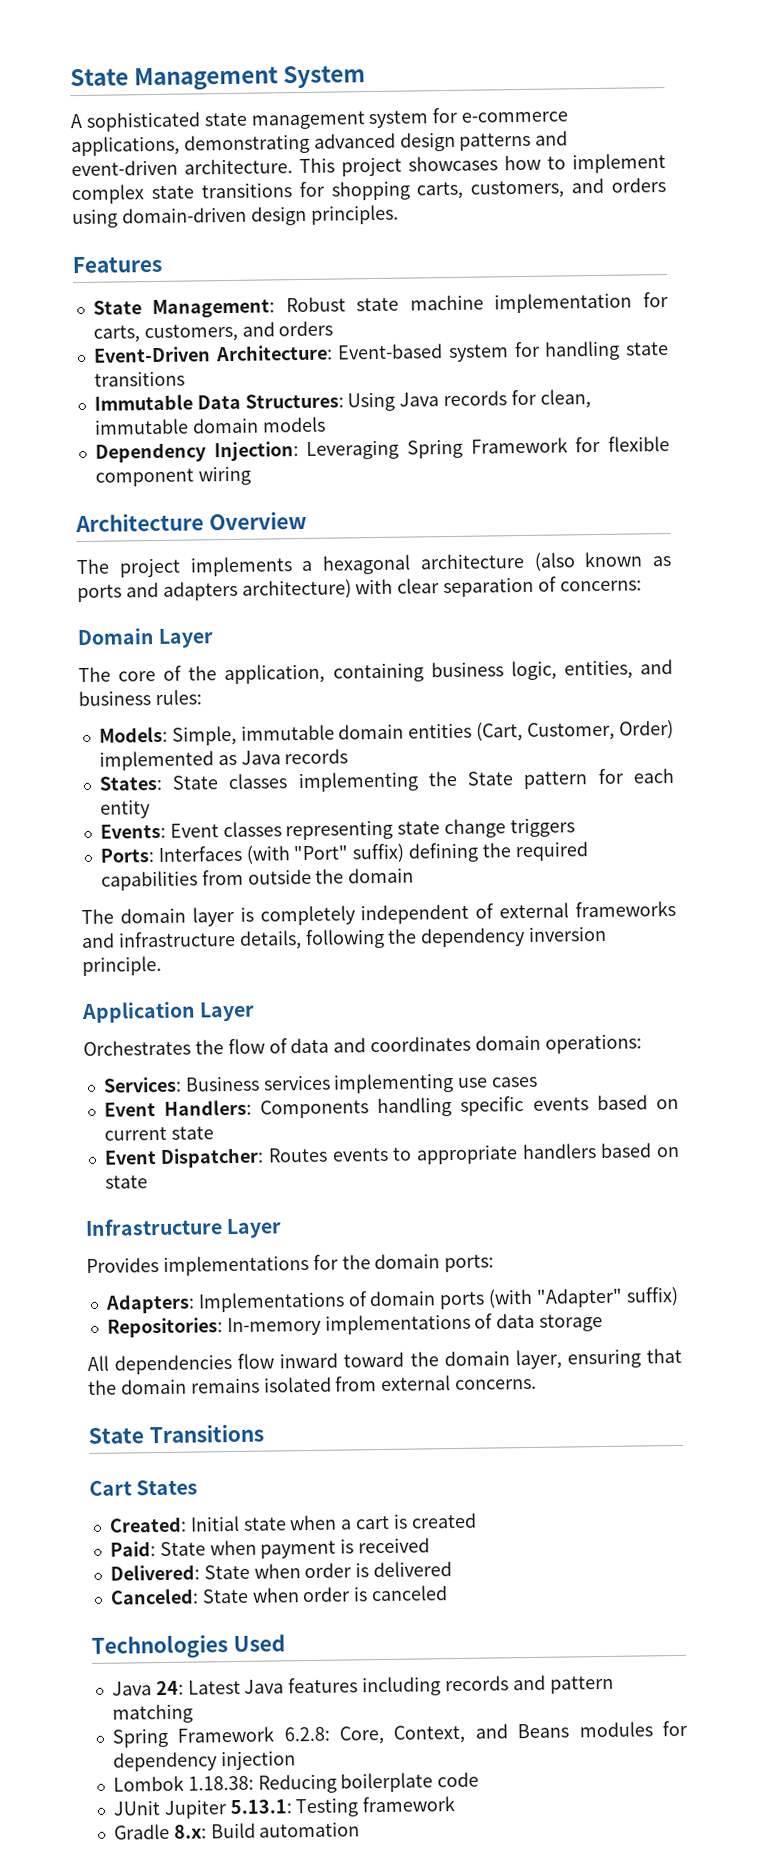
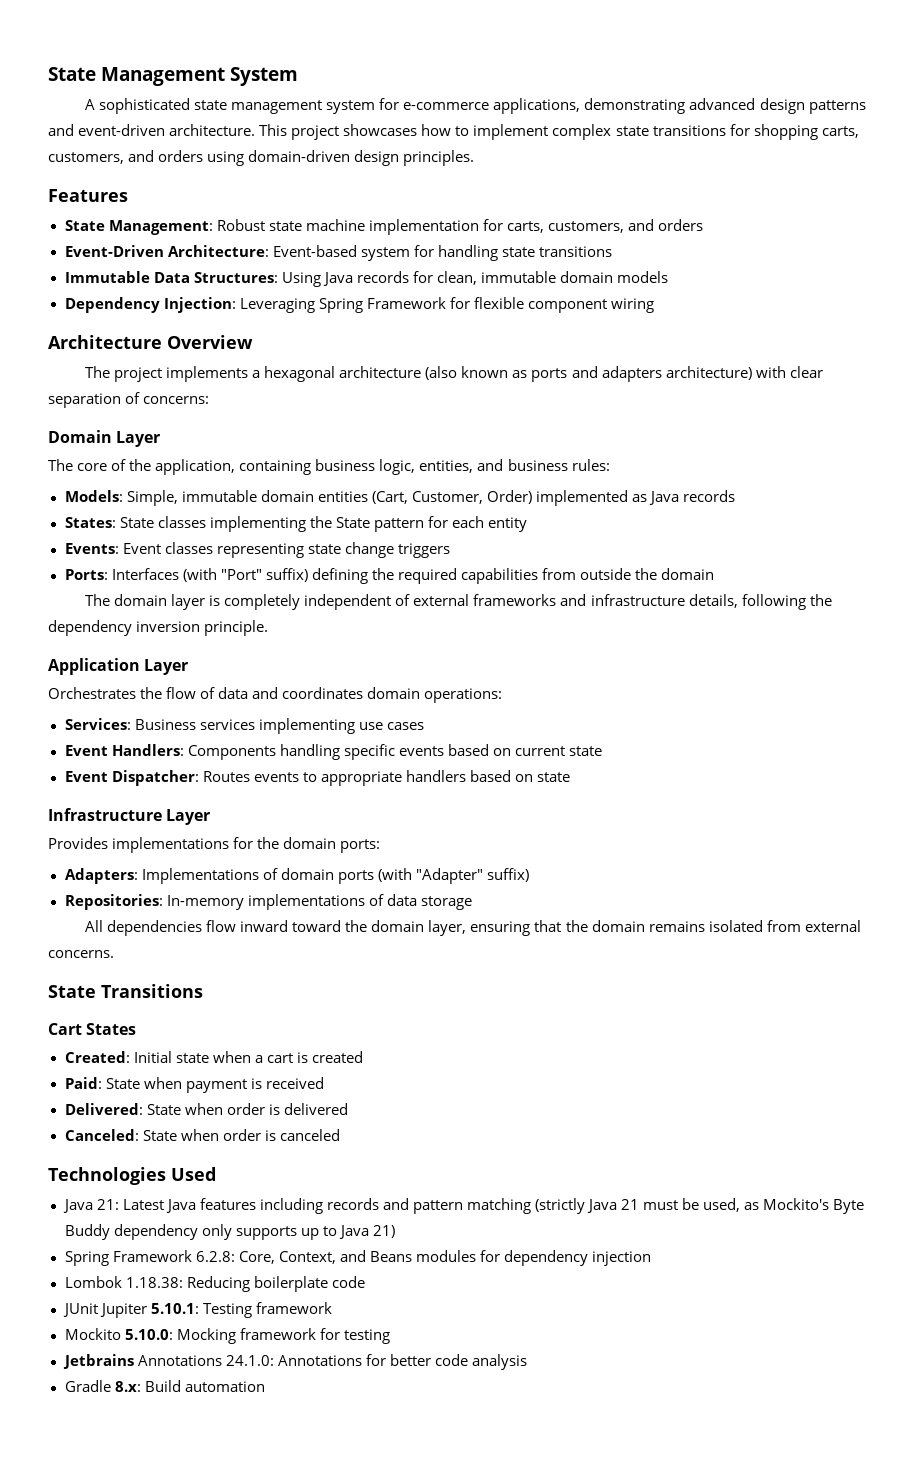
- Java 24: Latest Java features including records and pattern matching
+ Java 21: Latest Java features including records and pattern matching (strictly Java 21 must be used, as Mockito's Byte Buddy dependency only supports up to Java 21)
- JUnit Jupiter 5.13.1: Testing framework
+ JUnit Jupiter 5.10.1: Testing framework
+ Mockito 5.10.0: Mocking framework for testing
+ Jetbrains Annotations 24.1.0: Annotations for better code analysis

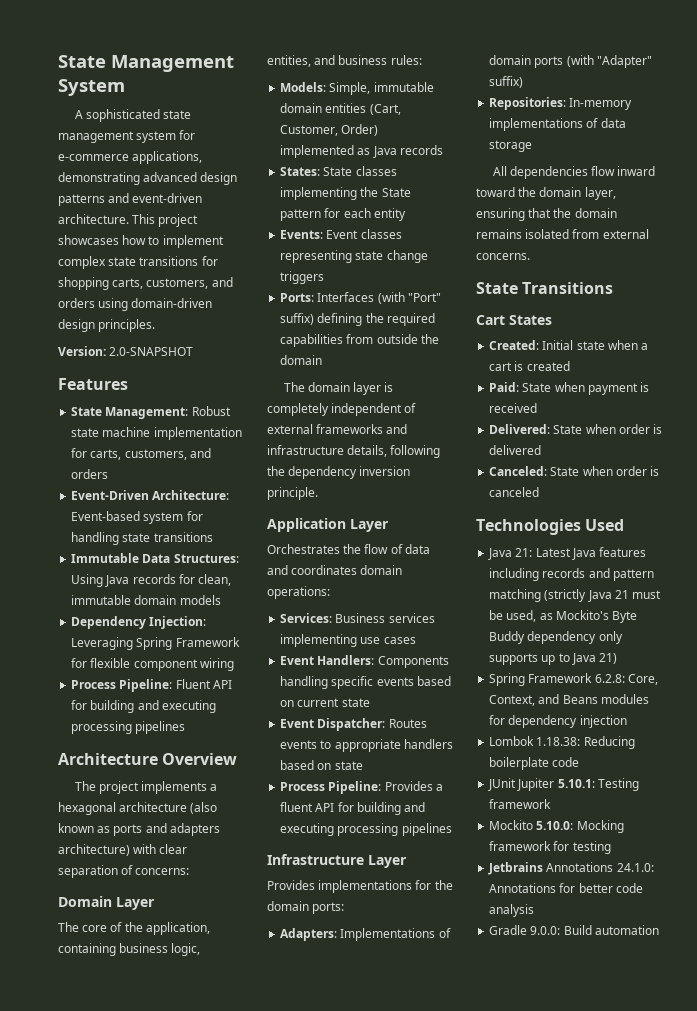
+ Version: 2.0-SNAPSHOT
+ Process Pipeline: Fluent API for building and executing processing pipelines
+ Process Pipeline: Provides a fluent API for building and executing processing pipelines
- Gradle 8.x: Build automation
+ Gradle 9.0.0: Build automation

